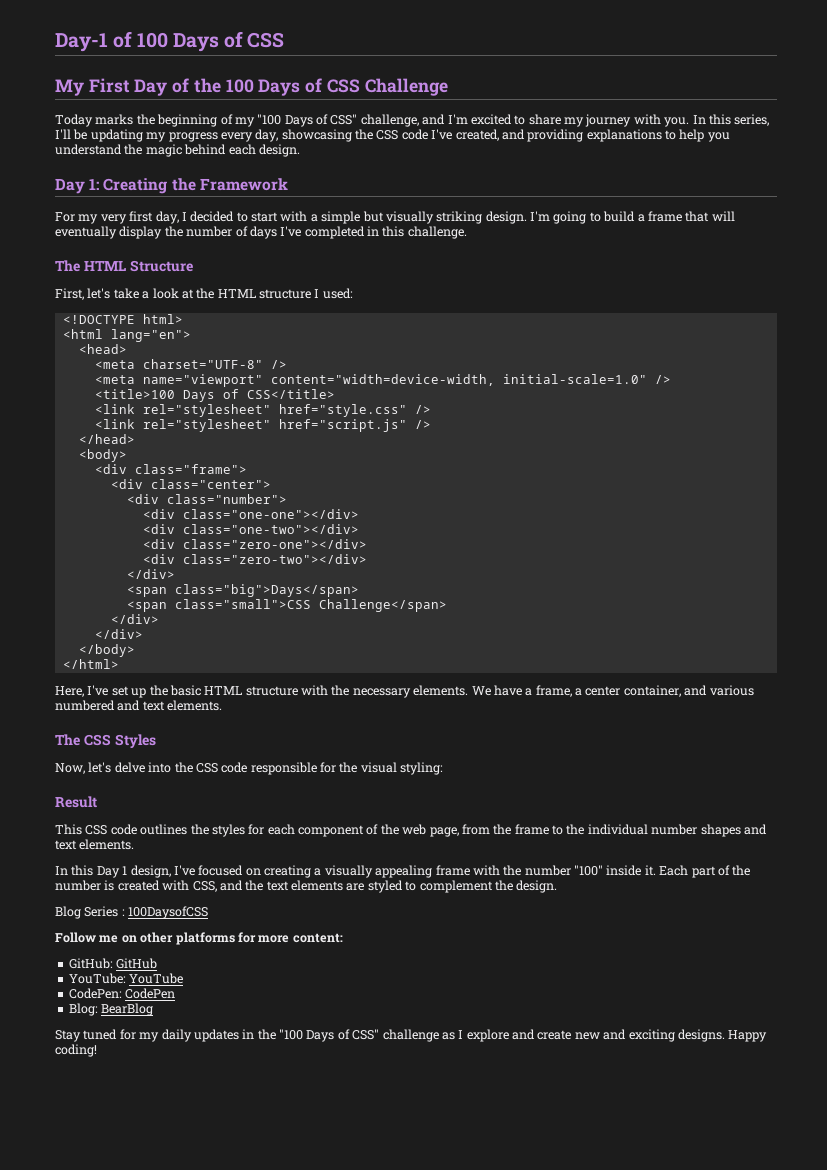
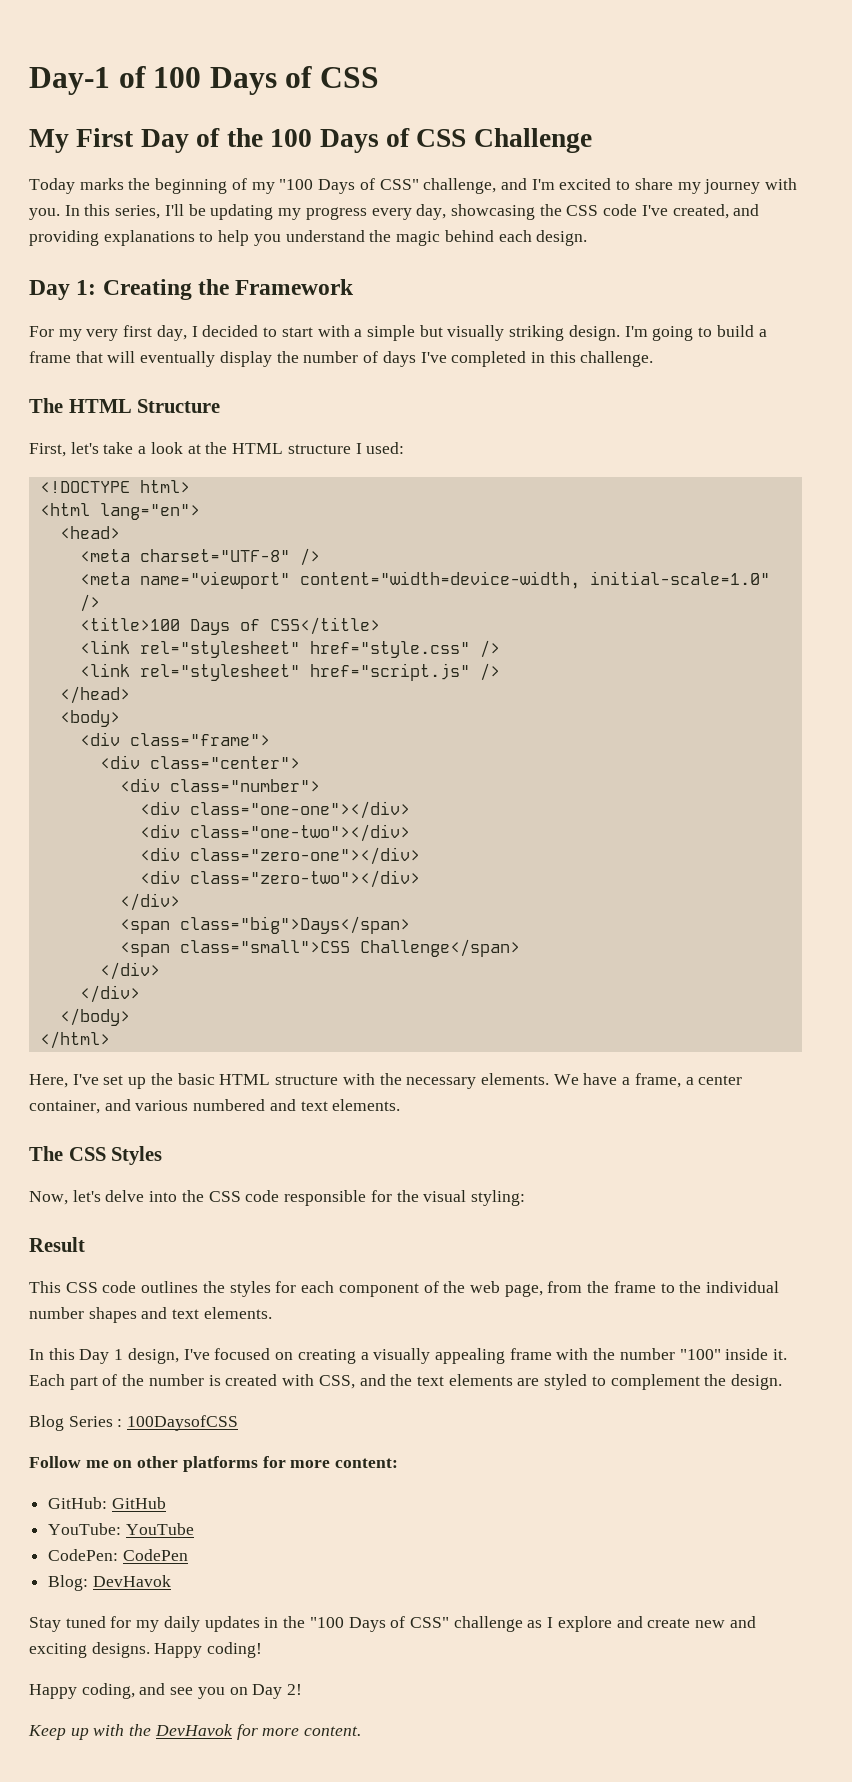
- Blog: BearBlog
+ Blog: DevHavok
+ Happy coding, and see you on Day 2!
+ Keep up with the DevHavok for more content.

